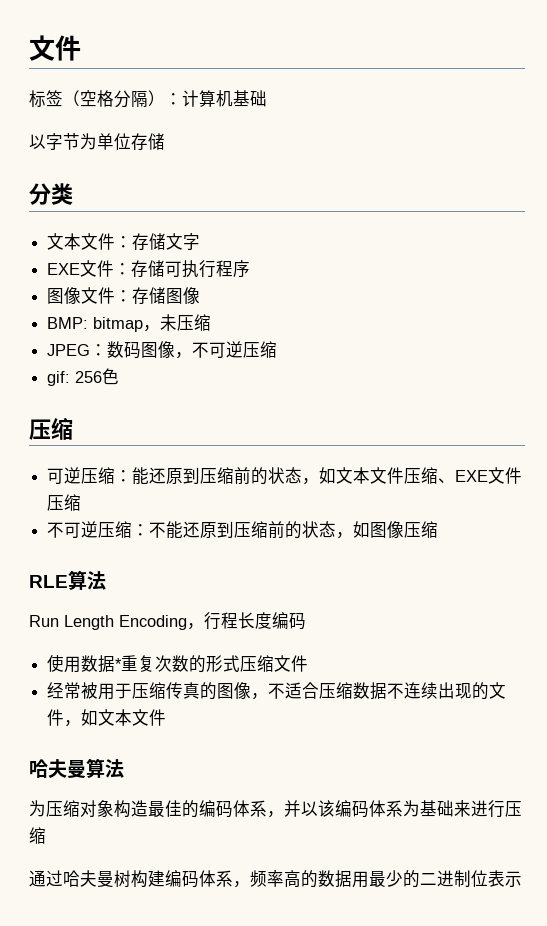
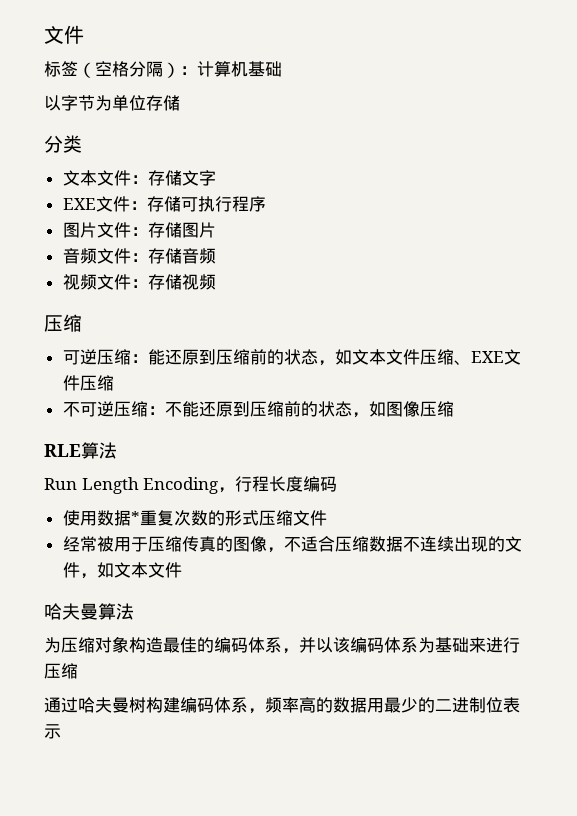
- 图像文件：存储图像
- BMP: bitmap，未压缩
- JPEG：数码图像，不可逆压缩
- gif: 256色
+ 图片文件：存储图片
+ 音频文件：存储音频
+ 视频文件：存储视频

